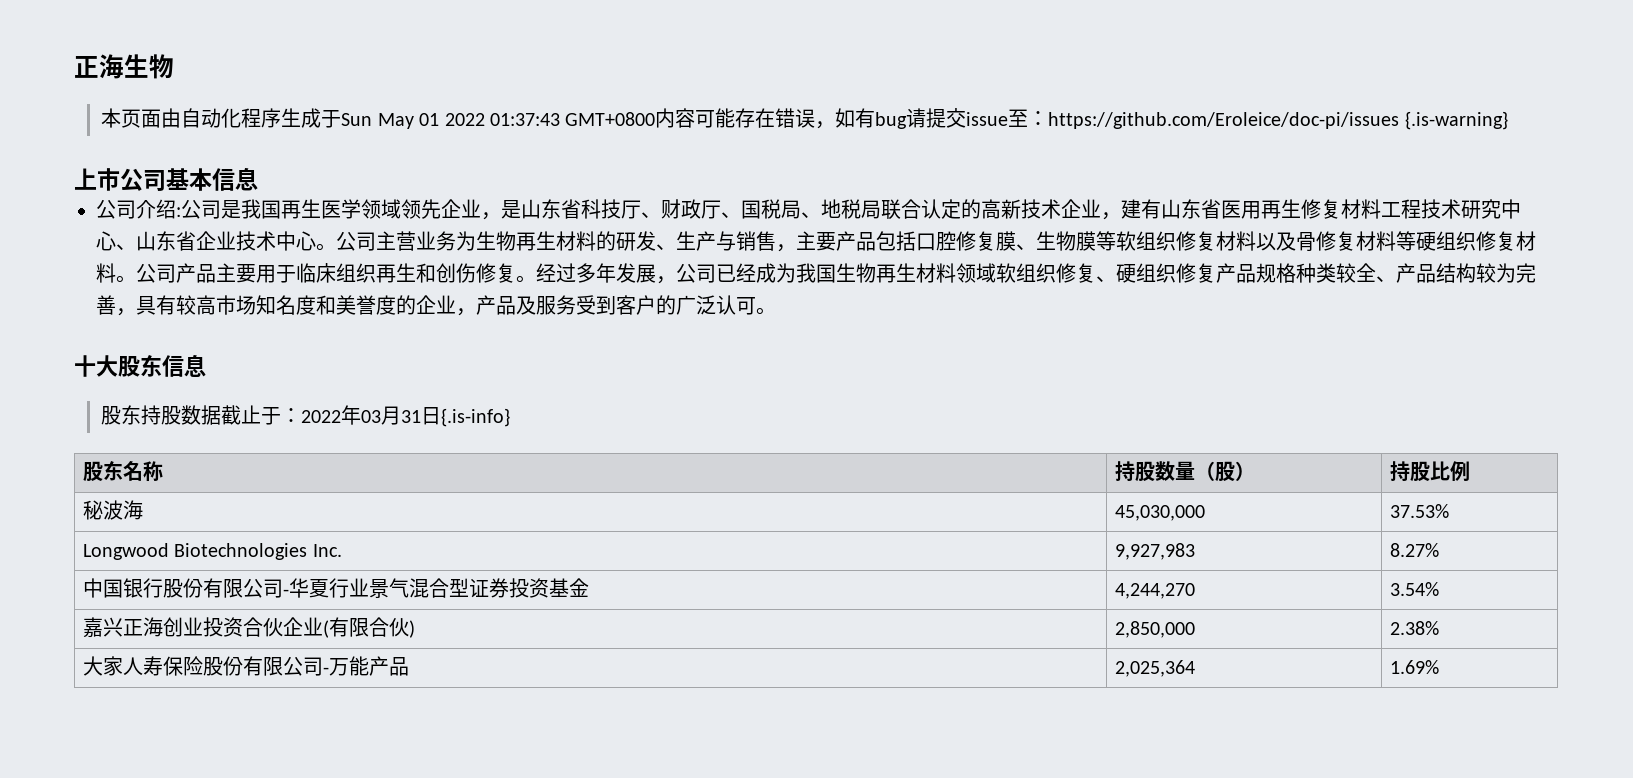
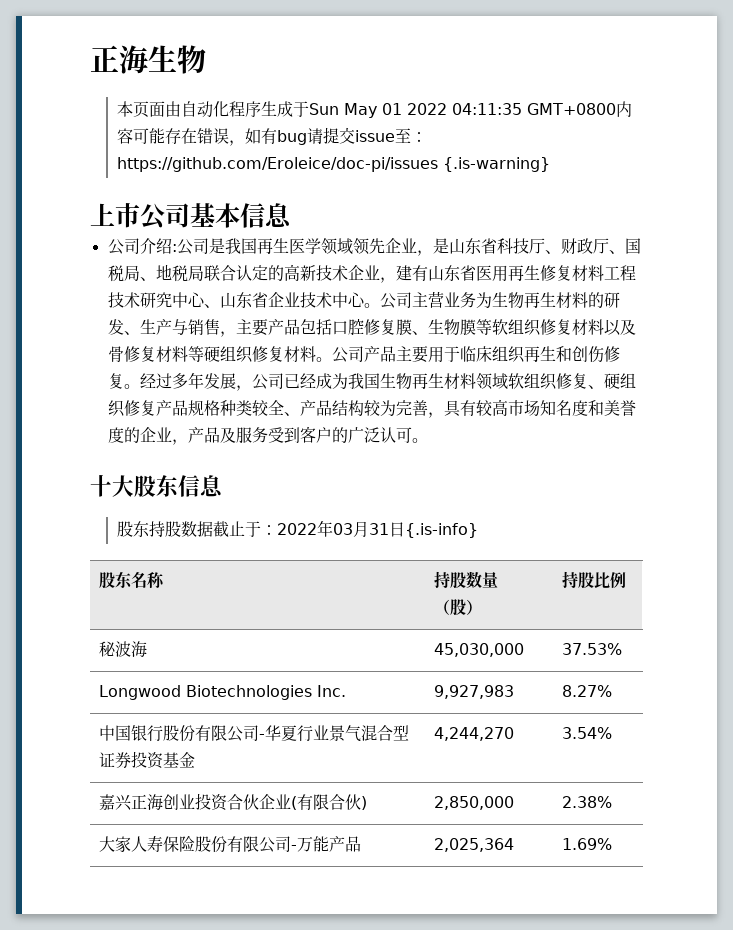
- 本页面由自动化程序生成于Sun May 01 2022 01:37:43 GMT+0800内容可能存在错误，如有bug请提交issue至：https://github.com/Eroleice/doc-pi/issues {.is-warning}
+ 本页面由自动化程序生成于Sun May 01 2022 04:11:35 GMT+0800内容可能存在错误，如有bug请提交issue至：https://github.com/Eroleice/doc-pi/issues {.is-warning}

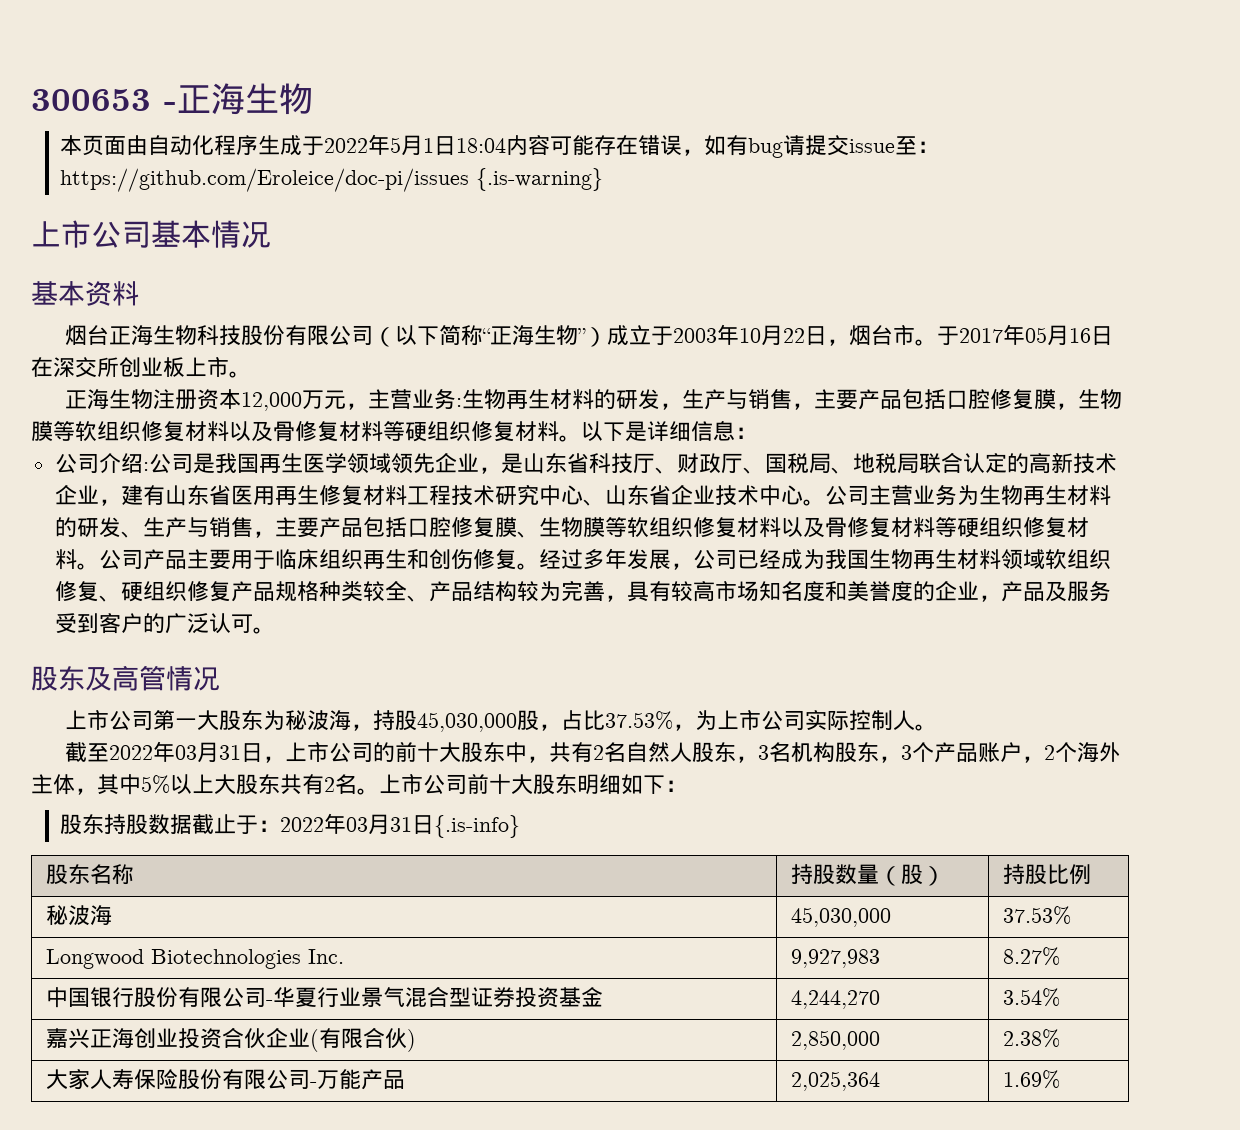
- 正海生物
+ 300653 -正海生物
- 本页面由自动化程序生成于Sun May 01 2022 04:11:35 GMT+0800内容可能存在错误，如有bug请提交issue至：https://github.com/Eroleice/doc-pi/issues {.is-warning}
+ 本页面由自动化程序生成于2022年5月1日18:04内容可能存在错误，如有bug请提交issue至：https://github.com/Eroleice/doc-pi/issues {.is-warning}
- 上市公司基本信息
+ 上市公司基本情况
+ 基本资料
+ 烟台正海生物科技股份有限公司（以下简称“正海生物”）成立于2003年10月22日，烟台市。于2017年05月16日在深交所创业板上市。
+ 正海生物注册资本12,000万元，主营业务:生物再生材料的研发，生产与销售，主要产品包括口腔修复膜，生物膜等软组织修复材料以及骨修复材料等硬组织修复材料。以下是详细信息：
- 十大股东信息
+ 股东及高管情况
+ 上市公司第一大股东为秘波海，持股45,030,000股，占比37.53%，为上市公司实际控制人。
+ 截至2022年03月31日，上市公司的前十大股东中，共有2名自然人股东，3名机构股东，3个产品账户，2个海外主体，其中5%以上大股东共有2名。上市公司前十大股东明细如下：

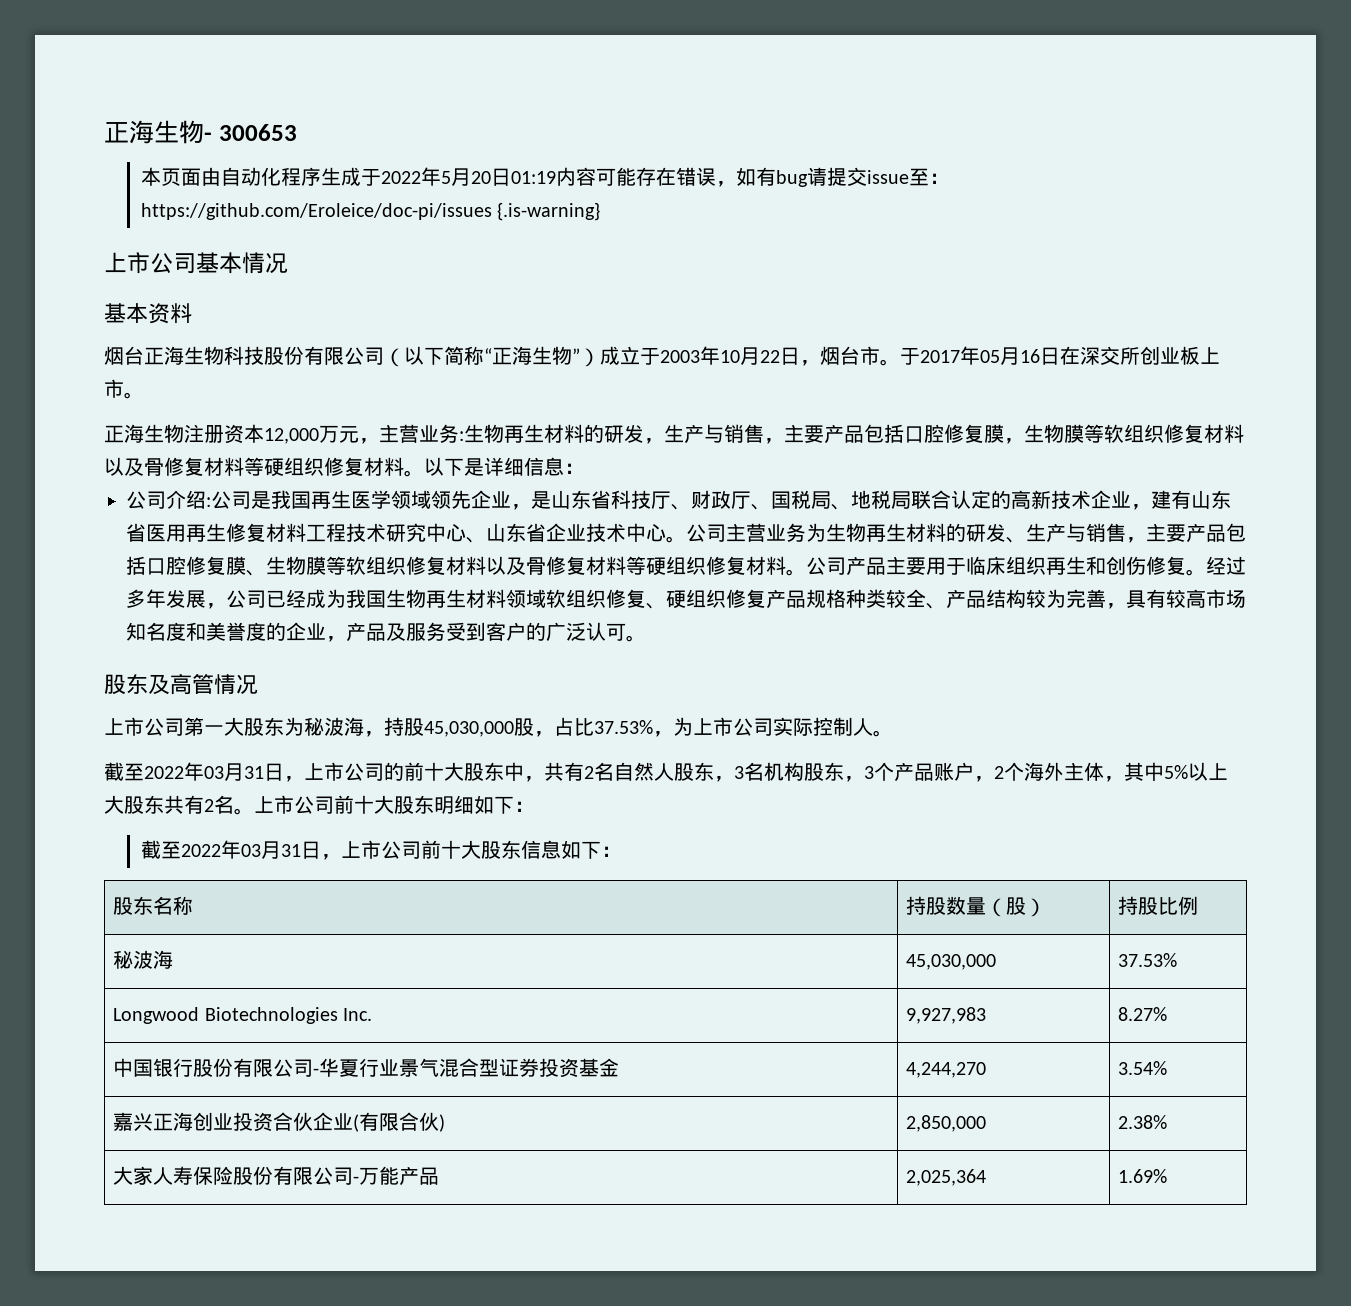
- 300653 -正海生物
+ 正海生物- 300653
- 本页面由自动化程序生成于2022年5月1日18:04内容可能存在错误，如有bug请提交issue至：https://github.com/Eroleice/doc-pi/issues {.is-warning}
+ 本页面由自动化程序生成于2022年5月20日01:19内容可能存在错误，如有bug请提交issue至：https://github.com/Eroleice/doc-pi/issues {.is-warning}
- 股东持股数据截止于：2022年03月31日{.is-info}
+ 截至2022年03月31日，上市公司前十大股东信息如下：

